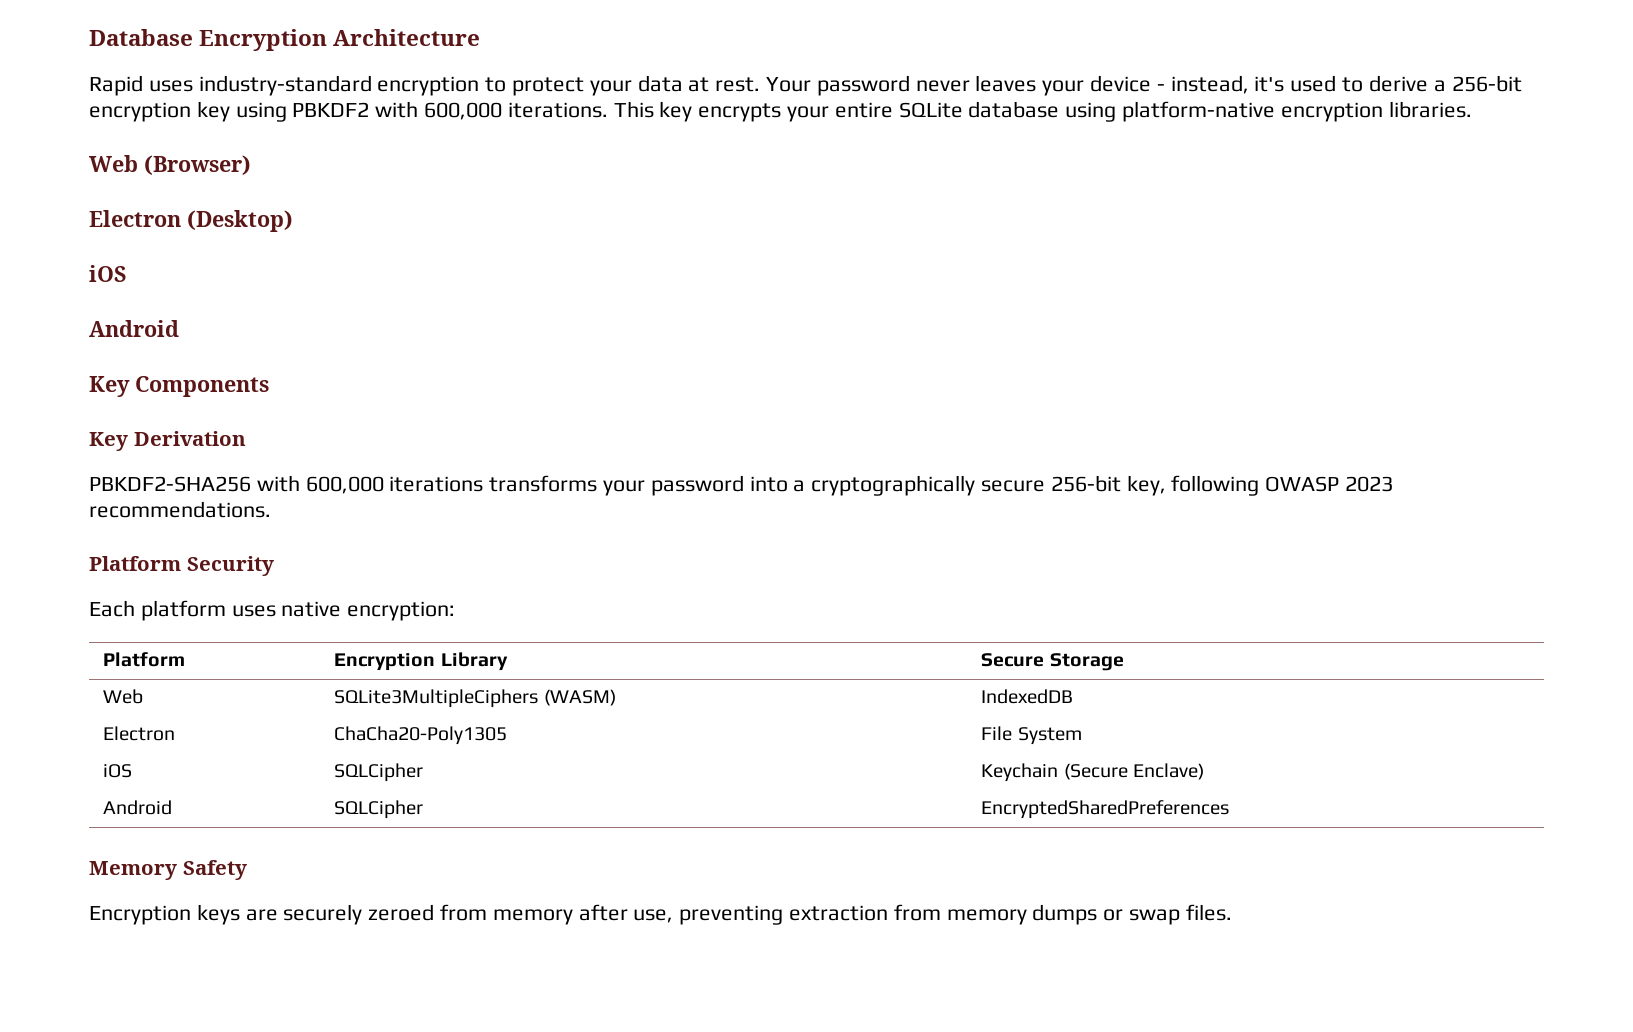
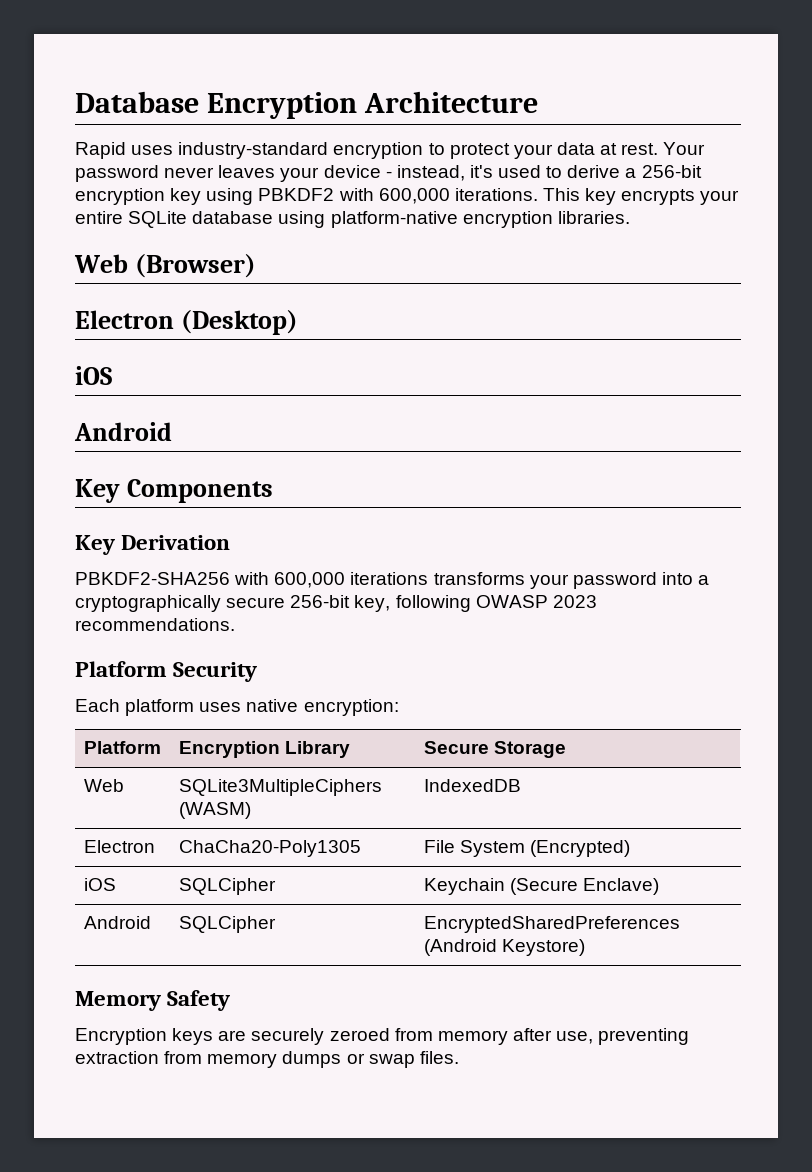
- Electron | ChaCha20-Poly1305 | File System
+ Electron | ChaCha20-Poly1305 | File System (Encrypted)
- Android | SQLCipher | EncryptedSharedPreferences
+ Android | SQLCipher | EncryptedSharedPreferences (Android Keystore)

